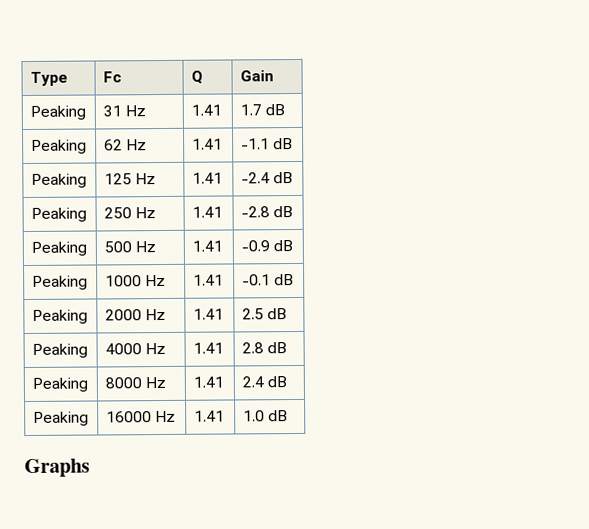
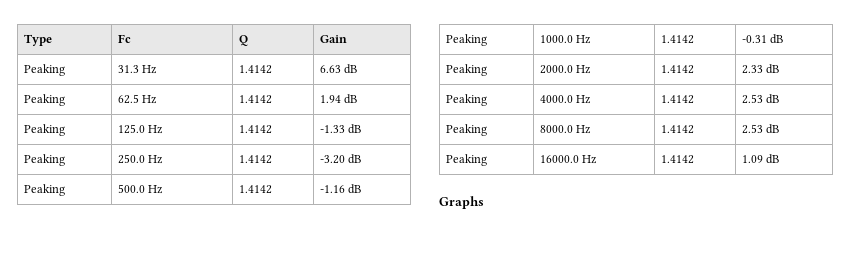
- Peaking | 31 Hz | 1.41 | 1.7 dB
- Peaking | 62 Hz | 1.41 | -1.1 dB
- Peaking | 125 Hz | 1.41 | -2.4 dB
- Peaking | 250 Hz | 1.41 | -2.8 dB
- Peaking | 500 Hz | 1.41 | -0.9 dB
- Peaking | 1000 Hz | 1.41 | -0.1 dB
- Peaking | 2000 Hz | 1.41 | 2.5 dB
- Peaking | 4000 Hz | 1.41 | 2.8 dB
- Peaking | 8000 Hz | 1.41 | 2.4 dB
- Peaking | 16000 Hz | 1.41 | 1.0 dB
+ Peaking | 31.3 Hz | 1.4142 | 6.63 dB
+ Peaking | 62.5 Hz | 1.4142 | 1.94 dB
+ Peaking | 125.0 Hz | 1.4142 | -1.33 dB
+ Peaking | 250.0 Hz | 1.4142 | -3.20 dB
+ Peaking | 500.0 Hz | 1.4142 | -1.16 dB
+ Peaking | 1000.0 Hz | 1.4142 | -0.31 dB
+ Peaking | 2000.0 Hz | 1.4142 | 2.33 dB
+ Peaking | 4000.0 Hz | 1.4142 | 2.53 dB
+ Peaking | 8000.0 Hz | 1.4142 | 2.53 dB
+ Peaking | 16000.0 Hz | 1.4142 | 1.09 dB

